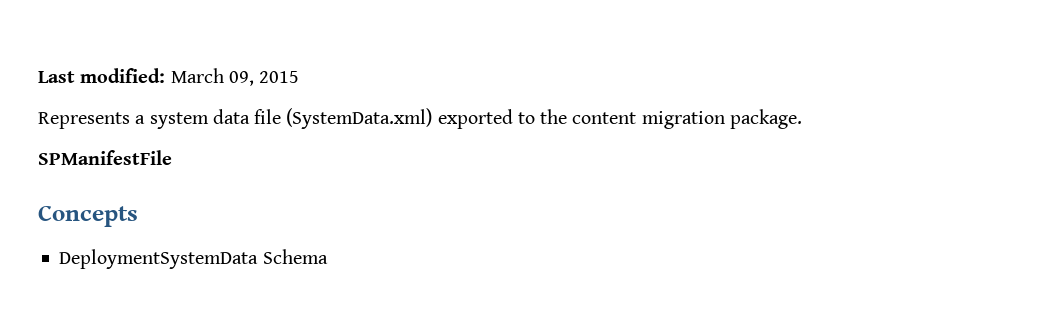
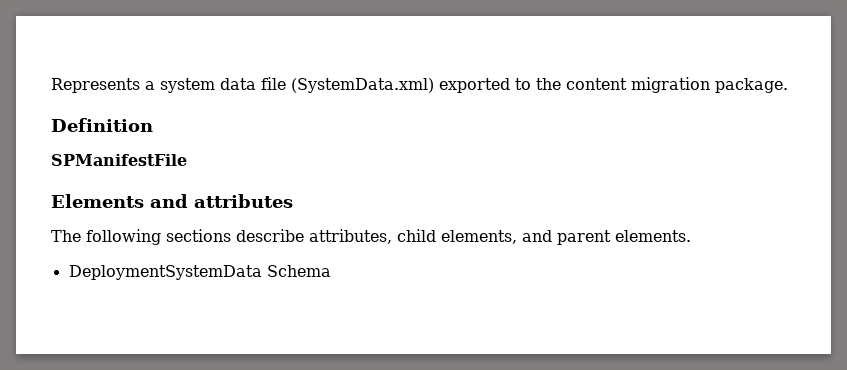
- Last modified: March 09, 2015
+ Definition
- Concepts
+ Elements and attributes
+ The following sections describe attributes, child elements, and parent elements.

